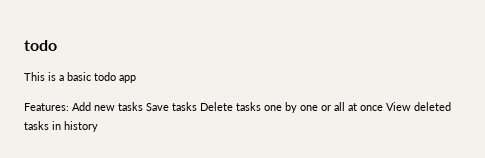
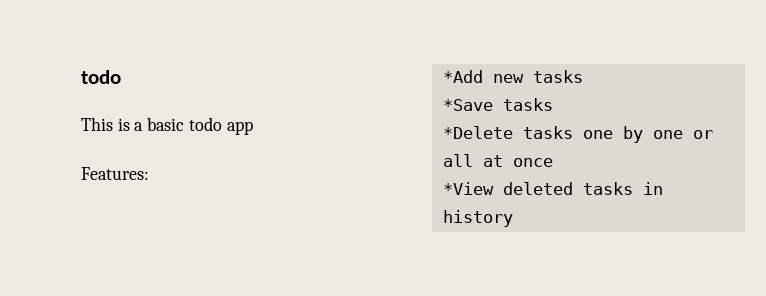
- Features: Add new tasks Save tasks Delete tasks one by one or all at once View deleted tasks in history
+ Features:
+ *Add new tasks
+ *Save tasks
+ *Delete tasks one by one or all at once
+ *View deleted tasks in history

